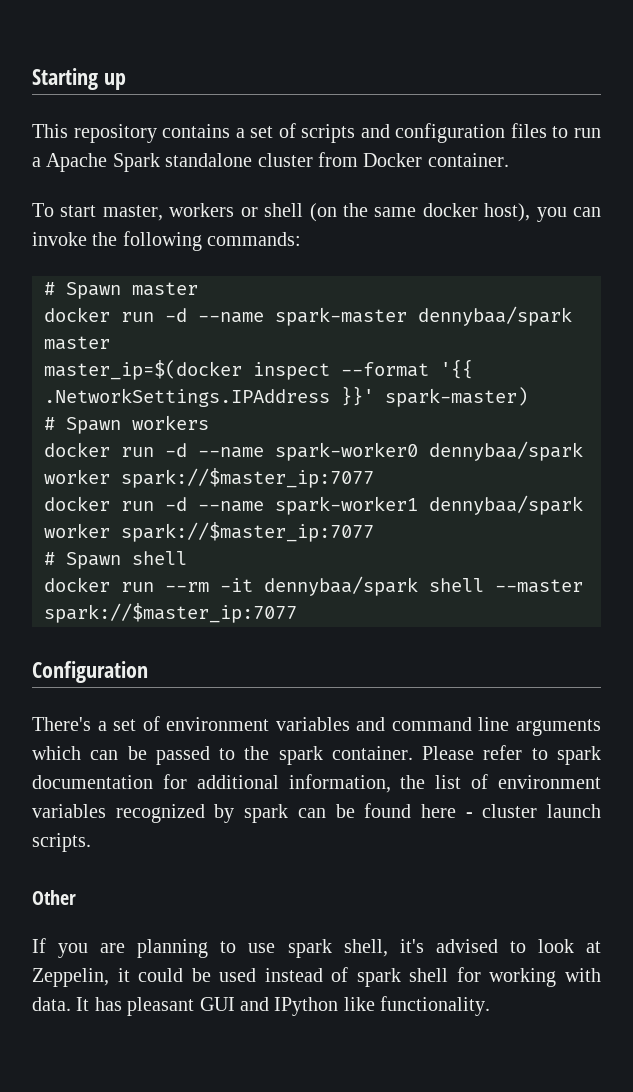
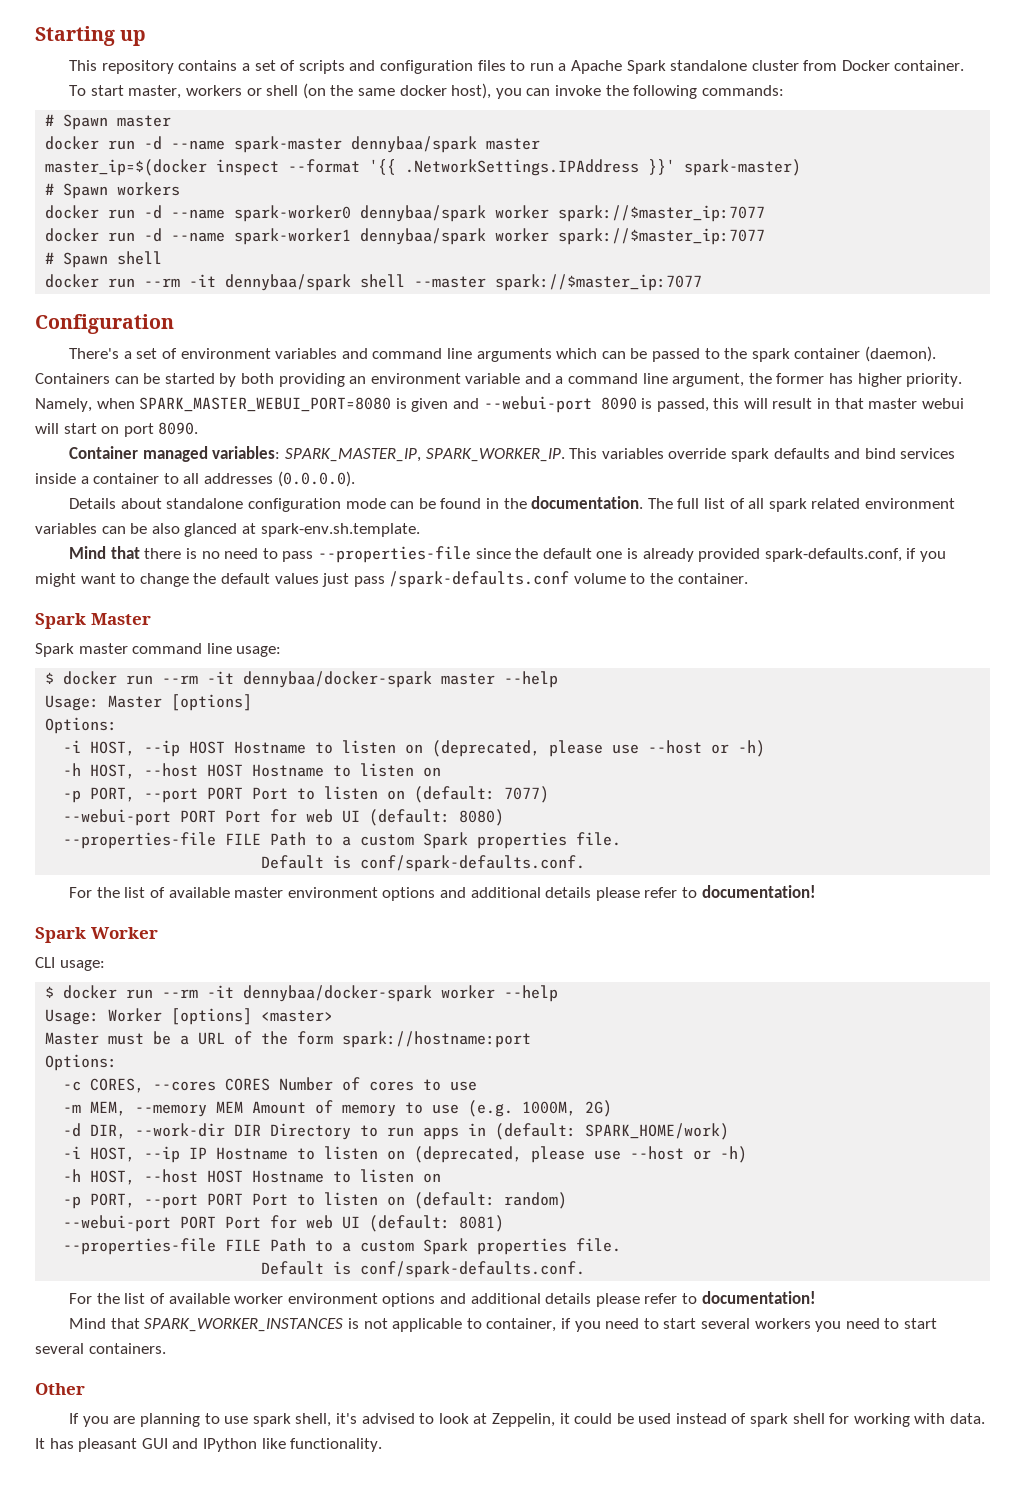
- There's a set of environment variables and command line arguments which can be passed to the spark container. Please refer to spark documentation for additional information, the list of environment variables recognized by spark can be found here - cluster launch scripts.
+ There's a set of environment variables and command line arguments which can be passed to the spark container (daemon). Containers can be started by both providing an environment variable and a command line argument, the former has higher priority. Namely, when SPARK_MASTER_WEBUI_PORT=8080 is given and --webui-port 8090 is passed, this will result in that master webui will start on port 8090.
+ Container managed variables: SPARK_MASTER_IP, SPARK_WORKER_IP. This variables override spark defaults and bind services inside a container to all addresses (0.0.0.0).
+ Details about standalone configuration mode can be found in the documentation. The full list of all spark related environment variables can be also glanced at spark-env.sh.template.
+ Mind that there is no need to pass --properties-file since the default one is already provided spark-defaults.conf, if you might want to change the default values just pass /spark-defaults.conf volume to the container.
+ Spark Master
+ Spark master command line usage:
+ $ docker run --rm -it dennybaa/docker-spark master --help
+ Usage: Master [options]
+ Options:
+ -i HOST, --ip HOST Hostname to listen on (deprecated, please use --host or -h)
+ -h HOST, --host HOST Hostname to listen on
+ -p PORT, --port PORT Port to listen on (default: 7077)
+ --webui-port PORT Port for web UI (default: 8080)
+ --properties-file FILE Path to a custom Spark properties file.
+ Default is conf/spark-defaults.conf.
+ For the list of available master environment options and additional details please refer to documentation!
+ Spark Worker
+ CLI usage:
+ $ docker run --rm -it dennybaa/docker-spark worker --help
+ Usage: Worker [options] <master>
+ Master must be a URL of the form spark://hostname:port
+ Options:
+ -c CORES, --cores CORES Number of cores to use
+ -m MEM, --memory MEM Amount of memory to use (e.g. 1000M, 2G)
+ -d DIR, --work-dir DIR Directory to run apps in (default: SPARK_HOME/work)
+ -i HOST, --ip IP Hostname to listen on (deprecated, please use --host or -h)
+ -h HOST, --host HOST Hostname to listen on
+ -p PORT, --port PORT Port to listen on (default: random)
+ --webui-port PORT Port for web UI (default: 8081)
+ --properties-file FILE Path to a custom Spark properties file.
+ Default is conf/spark-defaults.conf.
+ For the list of available worker environment options and additional details please refer to documentation!
+ Mind that SPARK_WORKER_INSTANCES is not applicable to container, if you need to start several workers you need to start several containers.

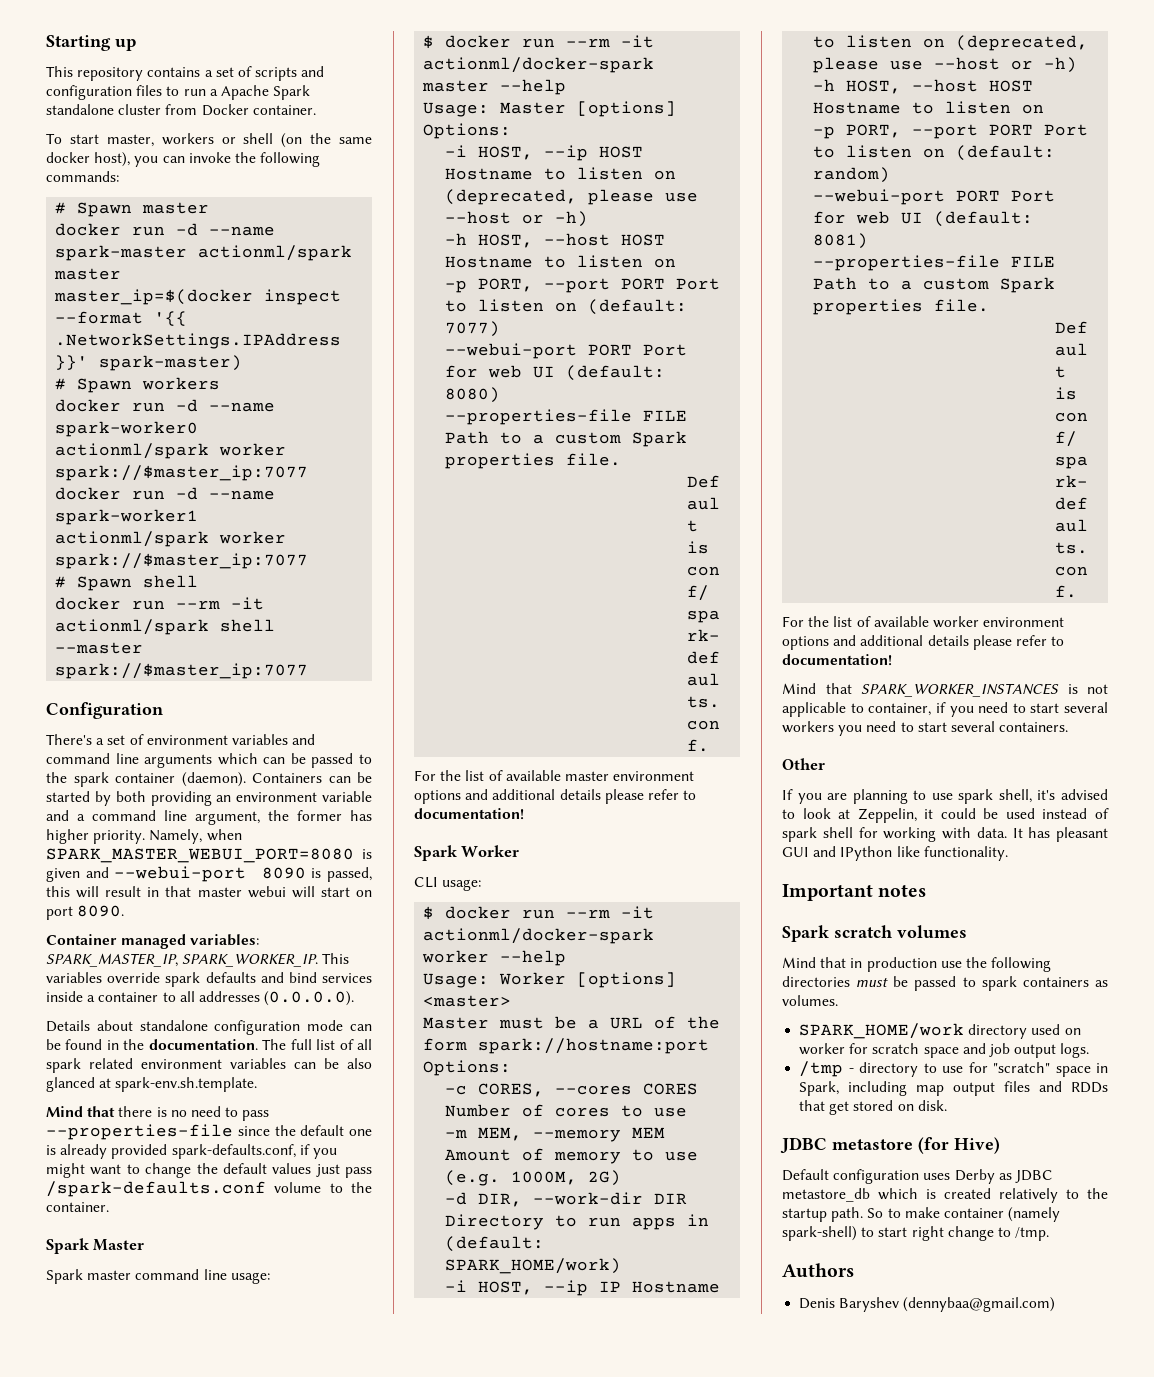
- docker run -d --name spark-master dennybaa/spark master
+ docker run -d --name spark-master actionml/spark master
- docker run -d --name spark-worker0 dennybaa/spark worker spark://$master_ip:7077
+ docker run -d --name spark-worker0 actionml/spark worker spark://$master_ip:7077
- docker run -d --name spark-worker1 dennybaa/spark worker spark://$master_ip:7077
+ docker run -d --name spark-worker1 actionml/spark worker spark://$master_ip:7077
- docker run --rm -it dennybaa/spark shell --master spark://$master_ip:7077
+ docker run --rm -it actionml/spark shell --master spark://$master_ip:7077
- $ docker run --rm -it dennybaa/docker-spark master --help
+ $ docker run --rm -it actionml/docker-spark master --help
- $ docker run --rm -it dennybaa/docker-spark worker --help
+ $ docker run --rm -it actionml/docker-spark worker --help
+ Important notes
+ Spark scratch volumes
+ Mind that in production use the following directories must be passed to spark containers as volumes.
+ SPARK_HOME/work directory used on worker for scratch space and job output logs.
+ /tmp - directory to use for "scratch" space in Spark, including map output files and RDDs that get stored on disk.
+ JDBC metastore (for Hive)
+ Default configuration uses Derby as JDBC metastore_db which is created relatively to the startup path. So to make container (namely spark-shell) to start right change to /tmp.
+ Authors
+ Denis Baryshev (dennybaa@gmail.com)

